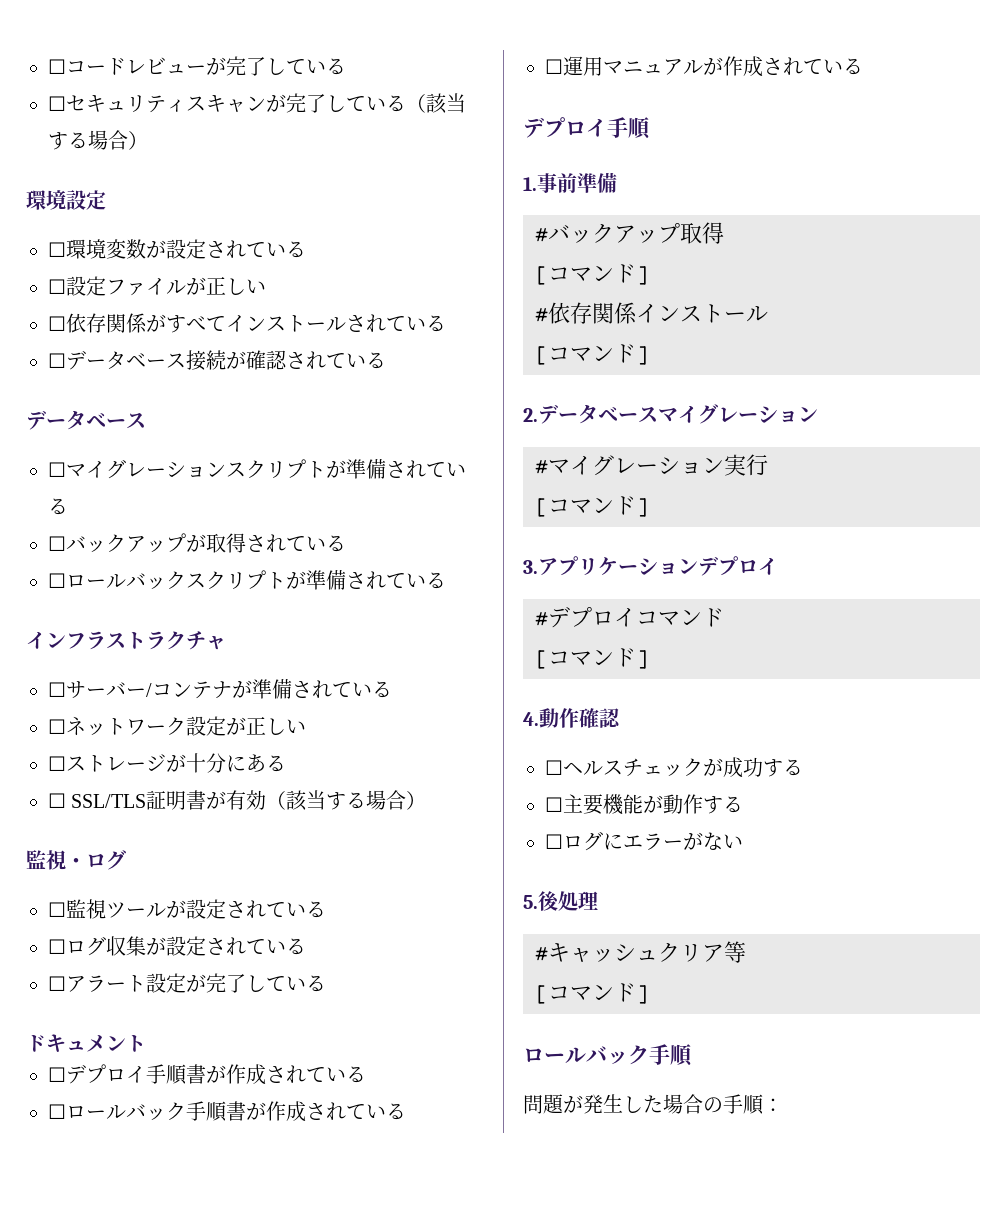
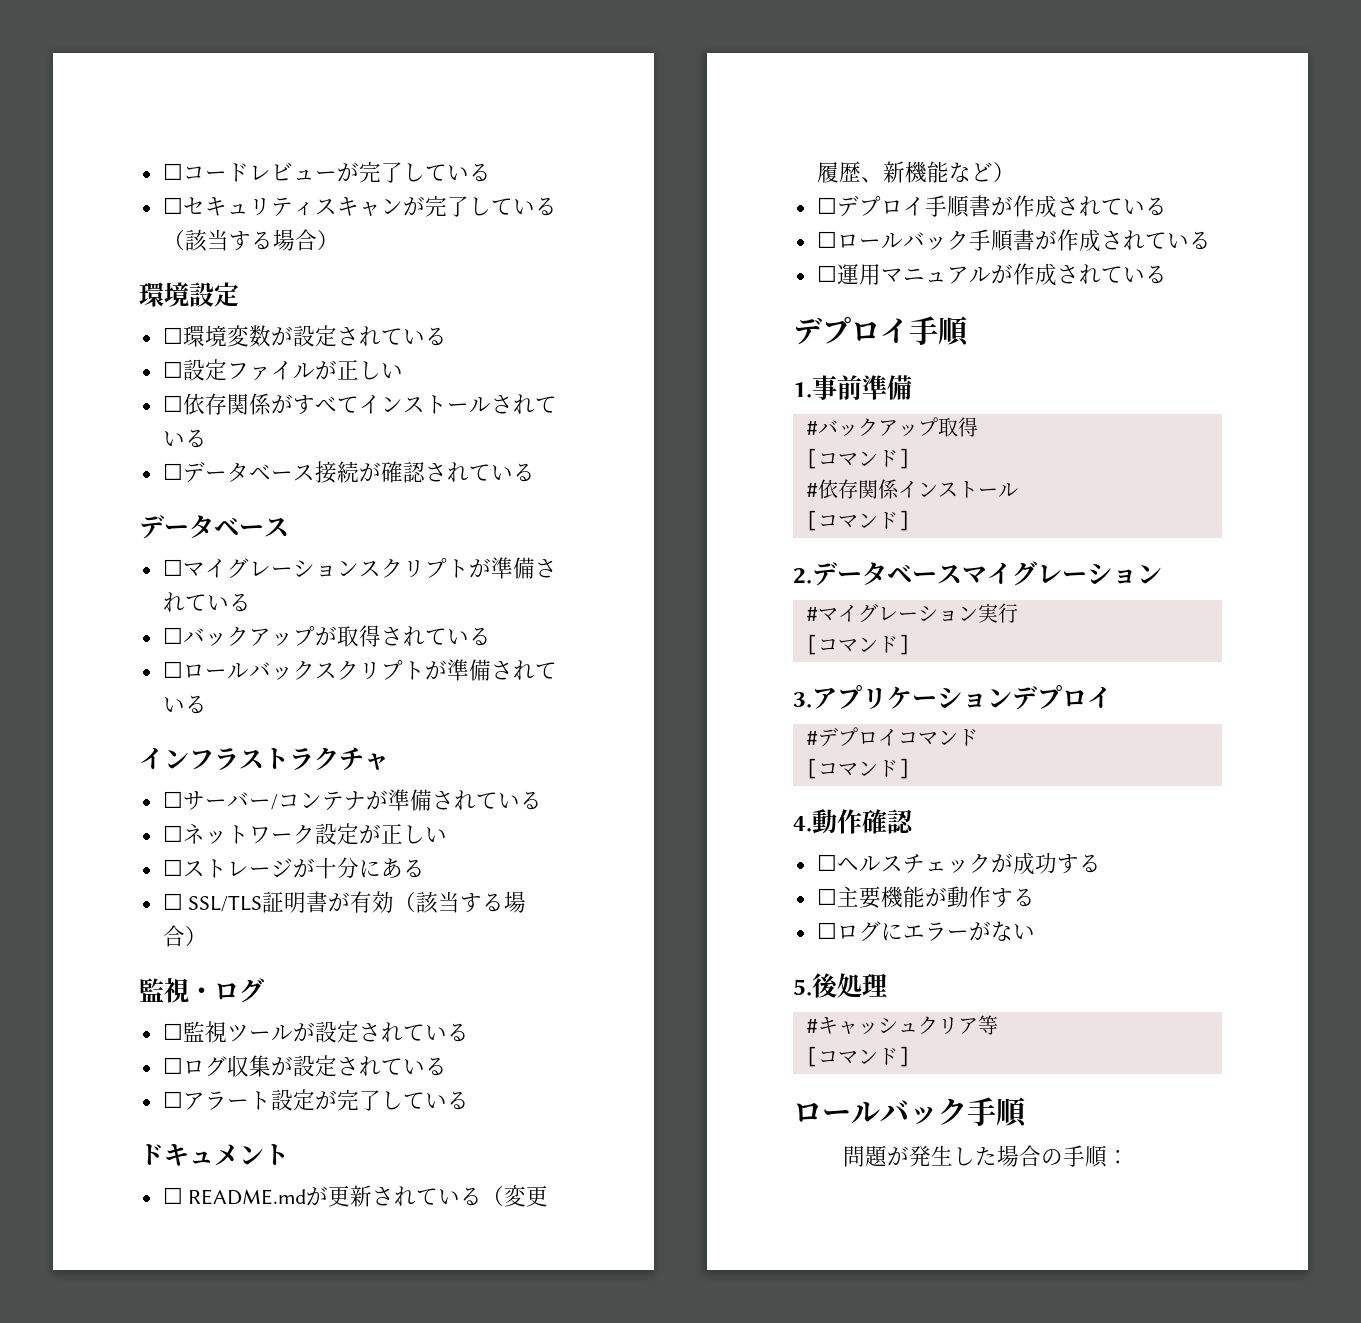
+ ☐ README.mdが更新されている（変更履歴、新機能など）

